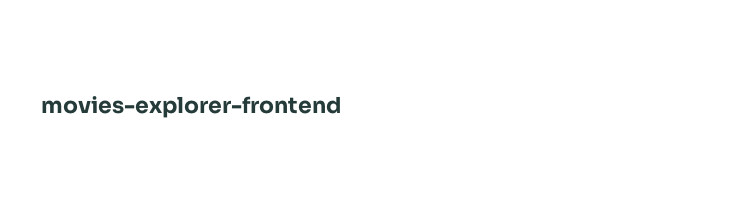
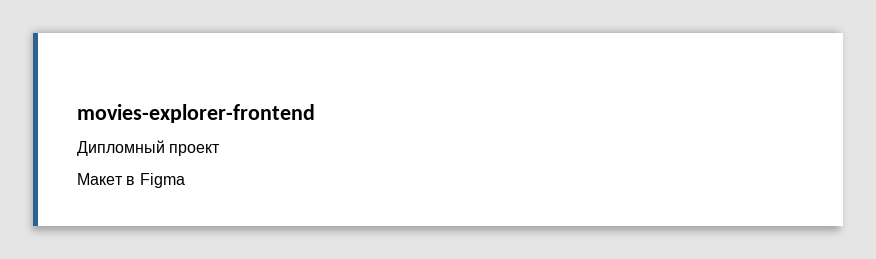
+ Дипломный проект
+ Макет в Figma

